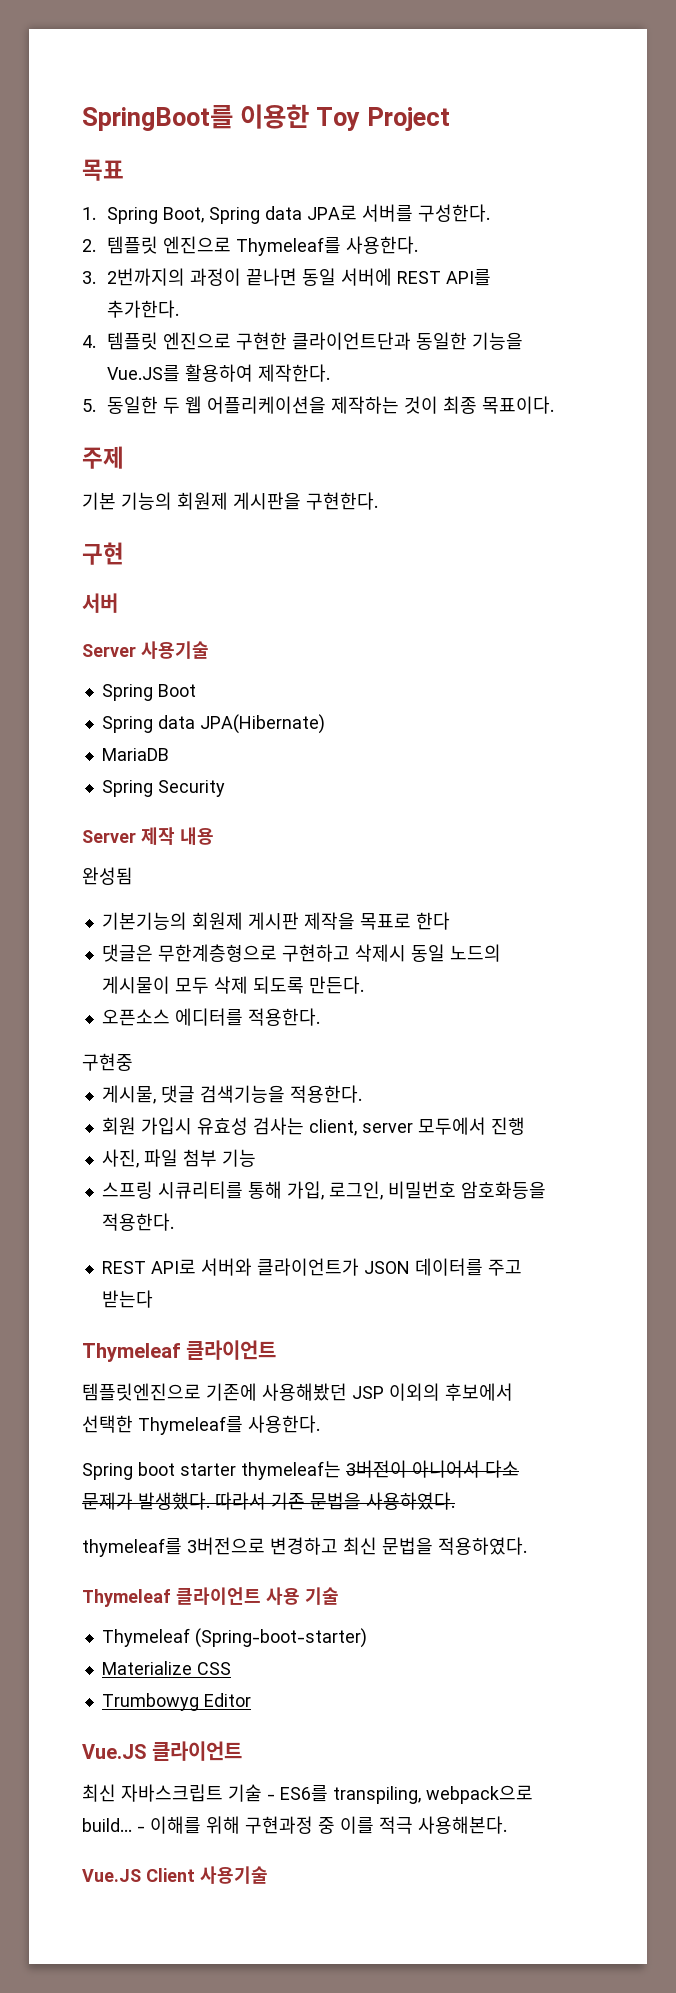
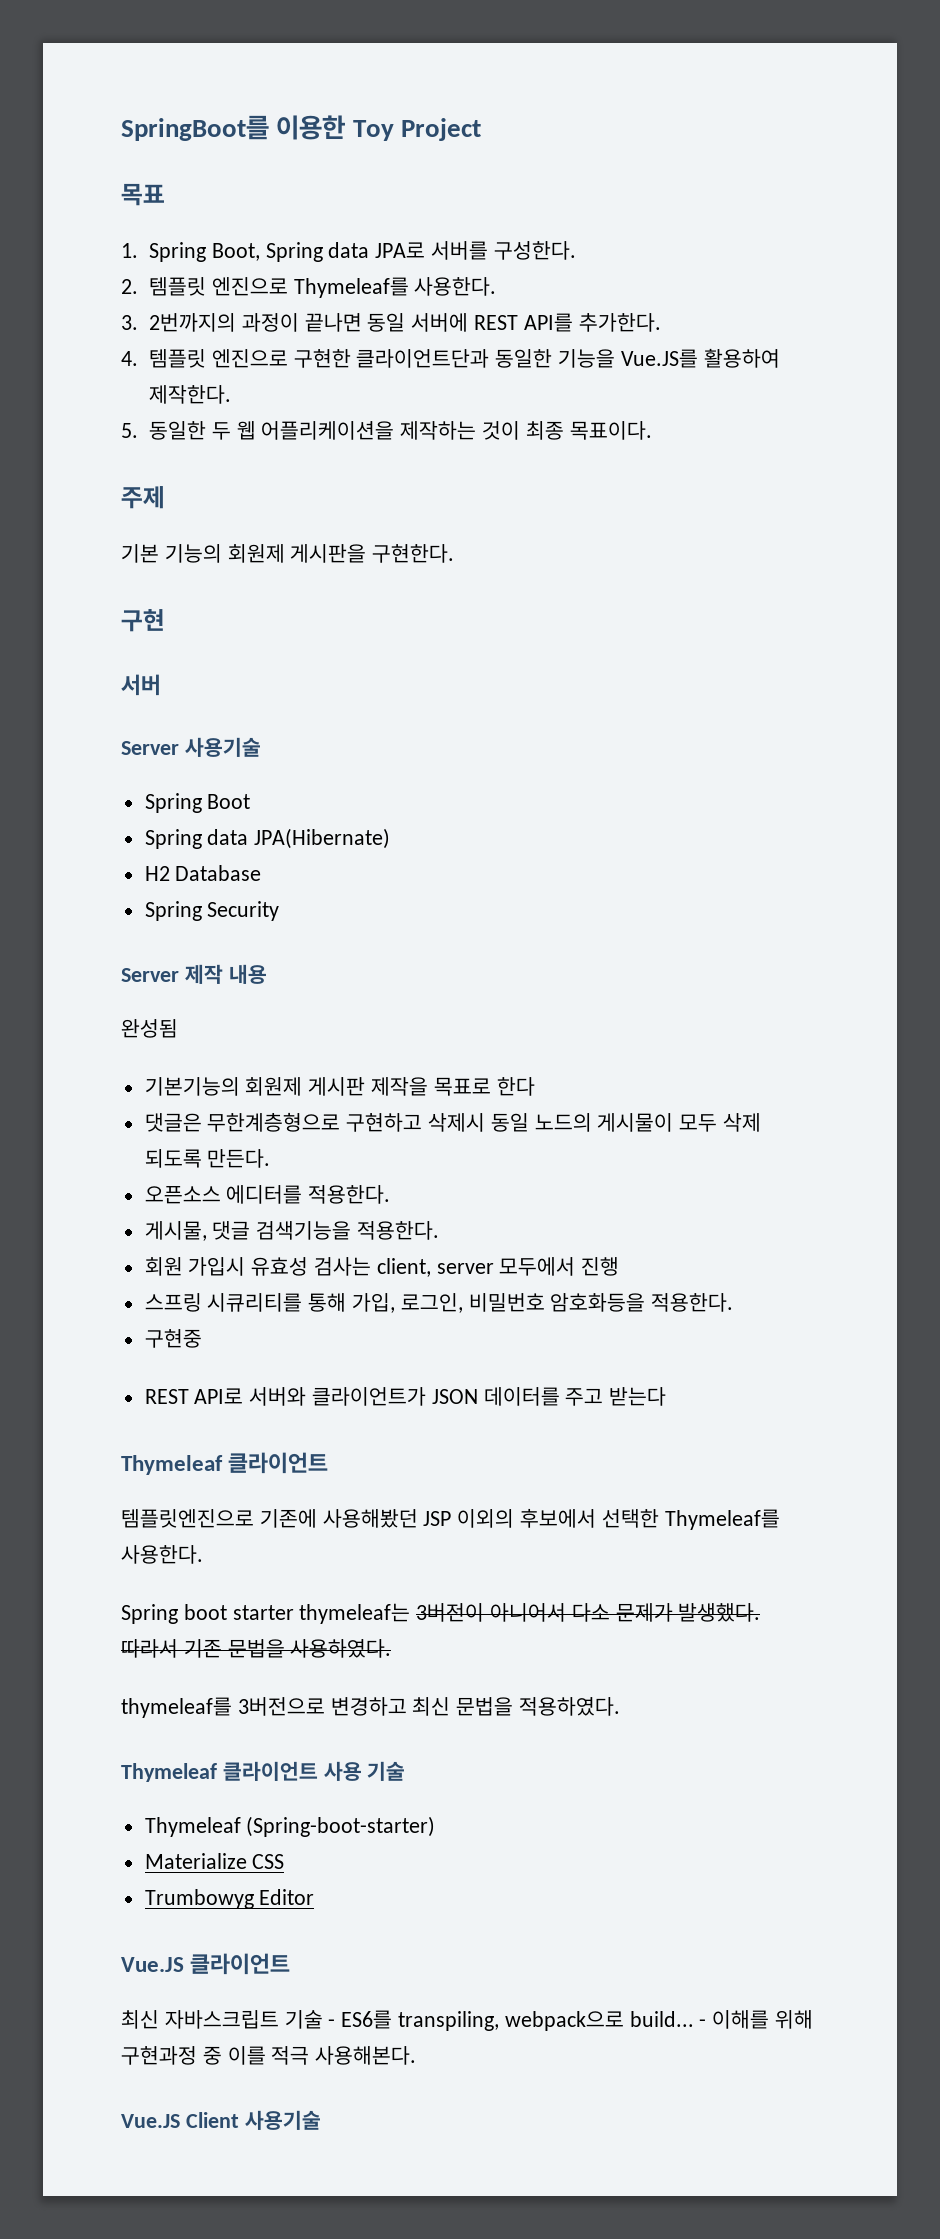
- MariaDB
+ H2 Database
- 구현중
- 사진, 파일 첨부 기능
+ 구현중

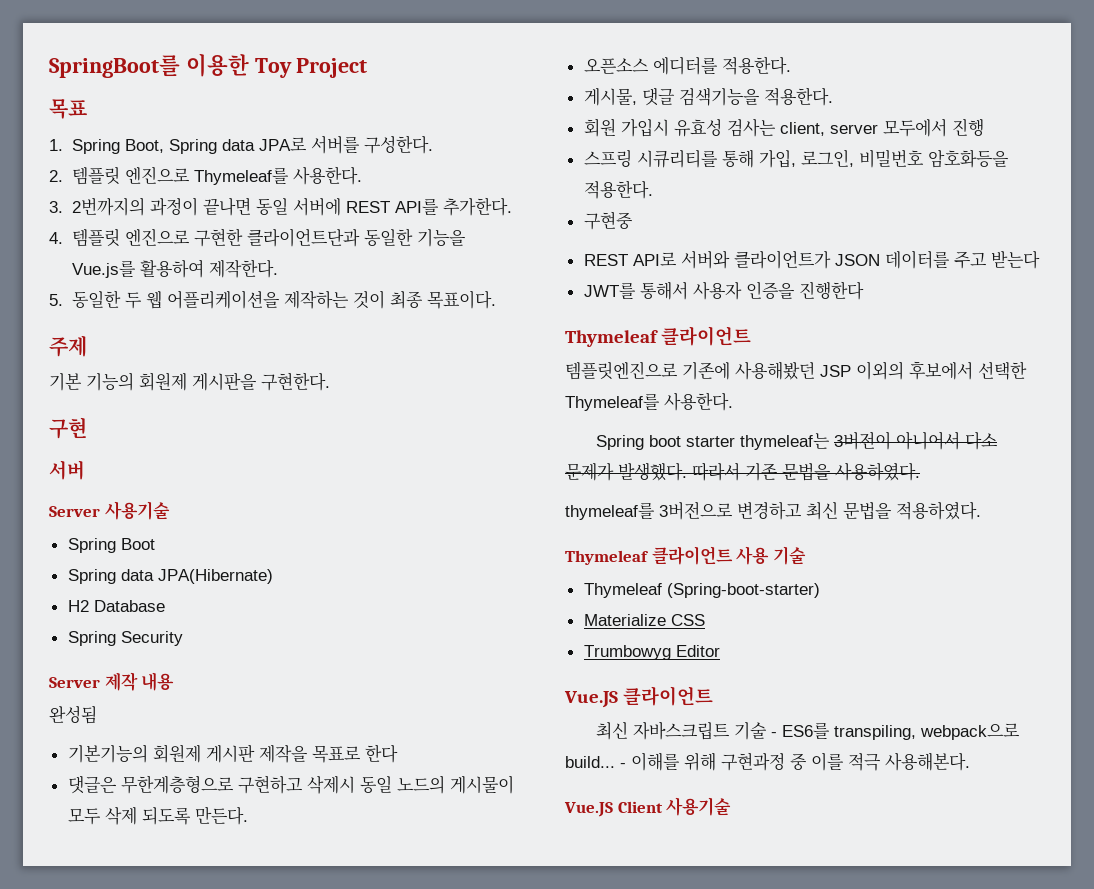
- 4. 템플릿 엔진으로 구현한 클라이언트단과 동일한 기능을 Vue.JS를 활용하여 제작한다.
+ 4. 템플릿 엔진으로 구현한 클라이언트단과 동일한 기능을 Vue.js를 활용하여 제작한다.
+ JWT를 통해서 사용자 인증을 진행한다

